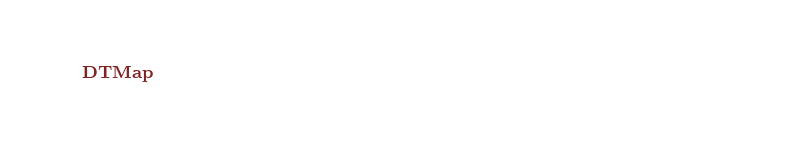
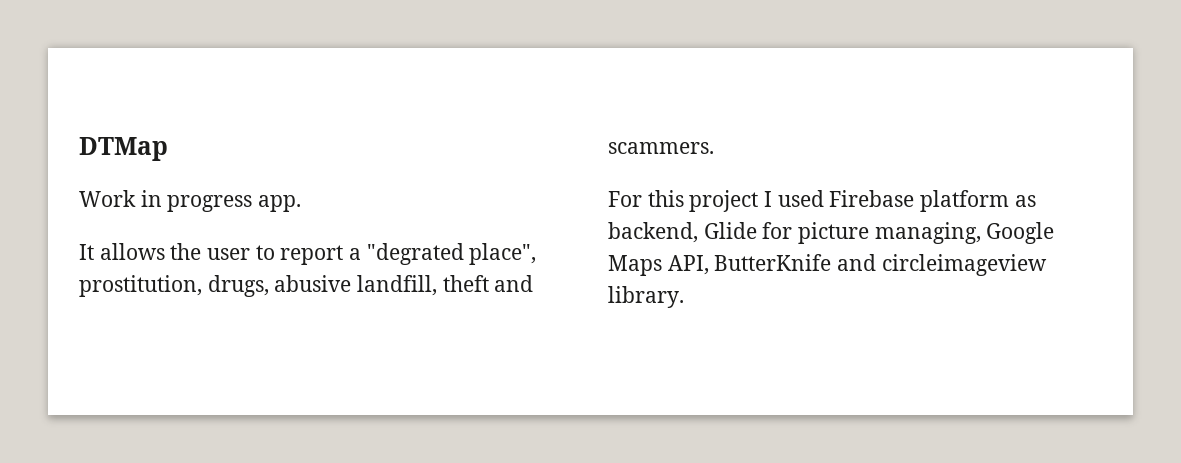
+ Work in progress app.
+ It allows the user to report a "degrated place", prostitution, drugs, abusive landfill, theft and scammers.
+ For this project I used Firebase platform as backend, Glide for picture managing, Google Maps API, ButterKnife and circleimageview library.

